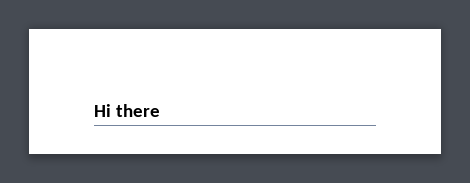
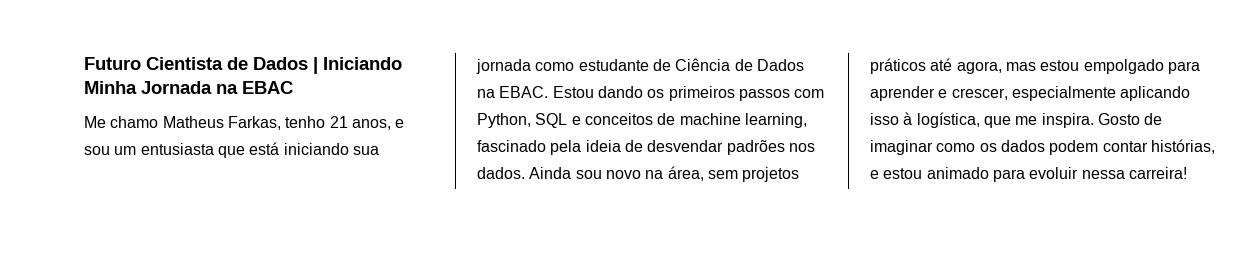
- Hi there
+ Futuro Cientista de Dados | Iniciando Minha Jornada na EBAC
+ Me chamo Matheus Farkas, tenho 21 anos, e sou um entusiasta que está iniciando sua jornada como estudante de Ciência de Dados na EBAC. Estou dando os primeiros passos com Python, SQL e conceitos de machine learning, fascinado pela ideia de desvendar padrões nos dados. Ainda sou novo na área, sem projetos práticos até agora, mas estou empolgado para aprender e crescer, especialmente aplicando isso à logística, que me inspira. Gosto de imaginar como os dados podem contar histórias, e estou animado para evoluir nessa carreira!

